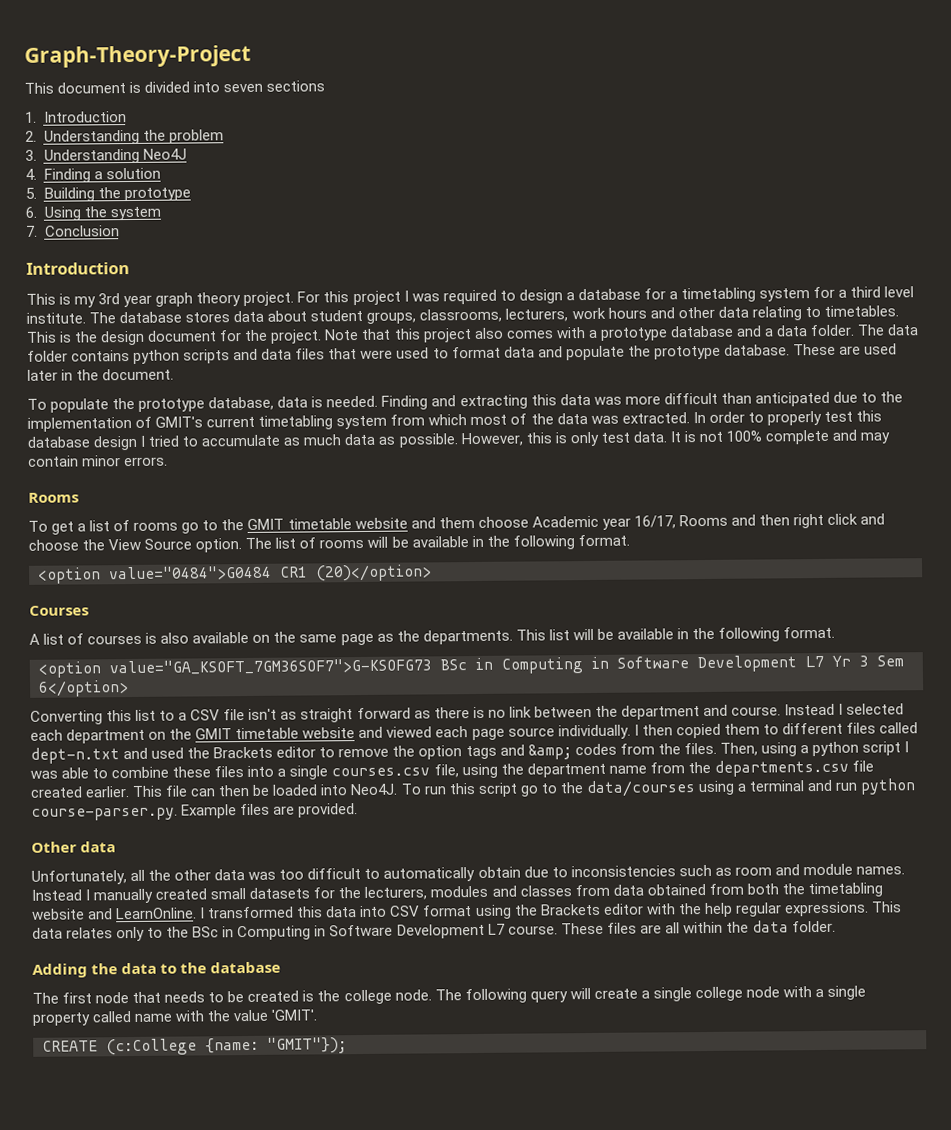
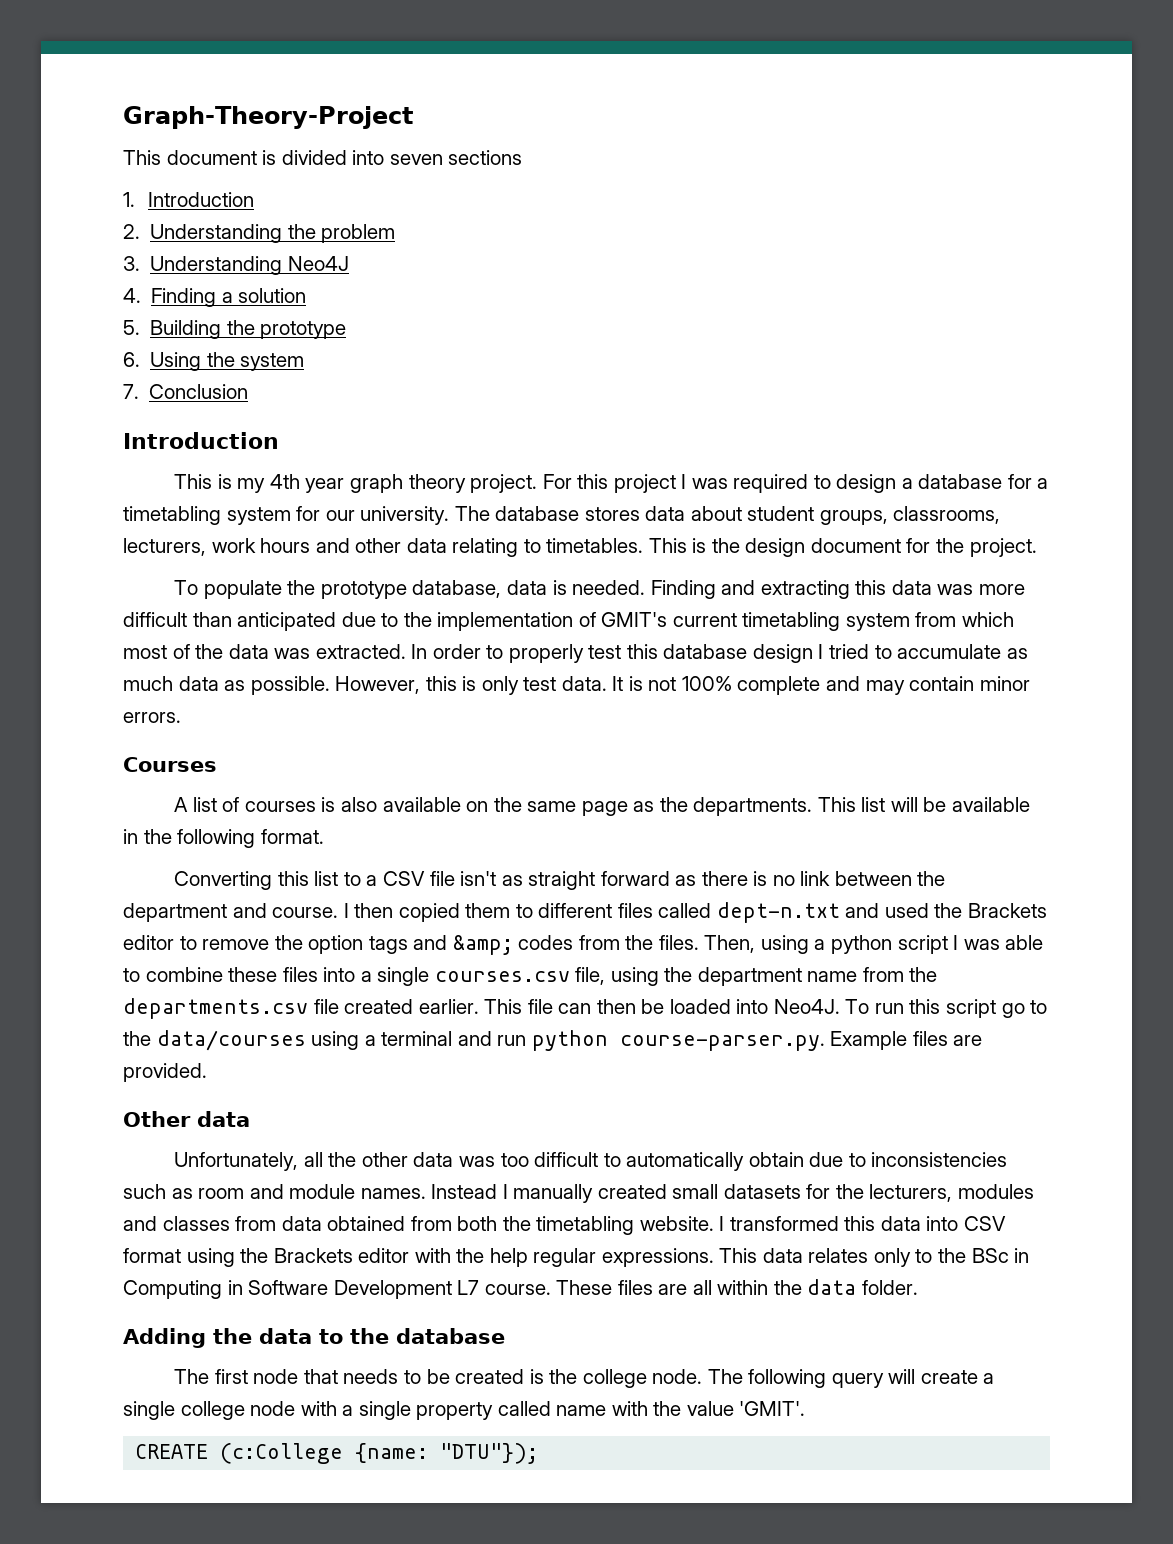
- This is my 3rd year graph theory project.
+ This is my 4th year graph theory project.
- For this project I was required to design a database for a timetabling system for a third level institute.
+ For this project I was required to design a database for a timetabling system for our university.
- Note that this project also comes with a prototype database and a data folder. The data folder contains python scripts and data files that were used to format data and populate the prototype database. These are used later in the document.
  It is not 100% complete and may contain minor errors.
- Rooms
- To get a list of rooms go to the GMIT timetable website and them choose Academic year 16/17, Rooms and then right click and choose the View Source option. The list of rooms will be available in the following format.
- <option value="0484">G0484 CR1 (20)</option>
- <option value="GA_KSOFT_7GM36SOF7">G-KSOFG73 BSc in Computing in Software Development L7 Yr 3 Sem 6</option>
- Instead I selected each department on the GMIT timetable website and viewed each page source individually.
- Instead I manually created small datasets for the lecturers, modules and classes from data obtained from both the timetabling website and LearnOnline.
+ Instead I manually created small datasets for the lecturers, modules and classes from data obtained from both the timetabling website.
- CREATE (c:College {name: "GMIT"});
+ CREATE (c:College {name: "DTU"});

